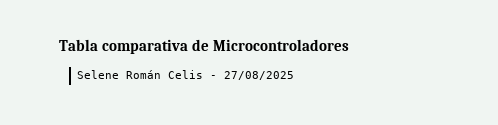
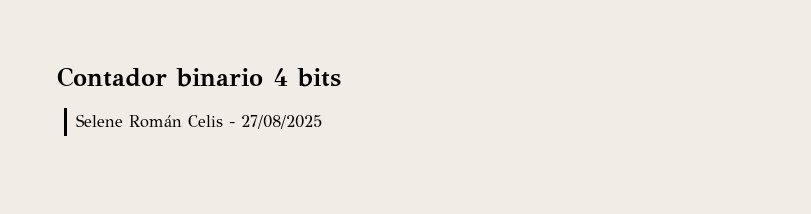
- Tabla comparativa de Microcontroladores
+ Contador binario 4 bits

